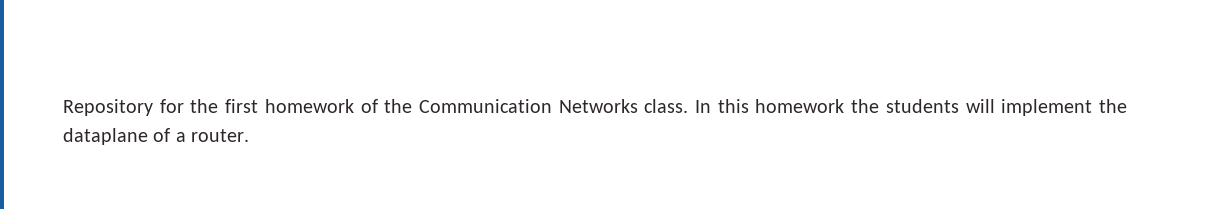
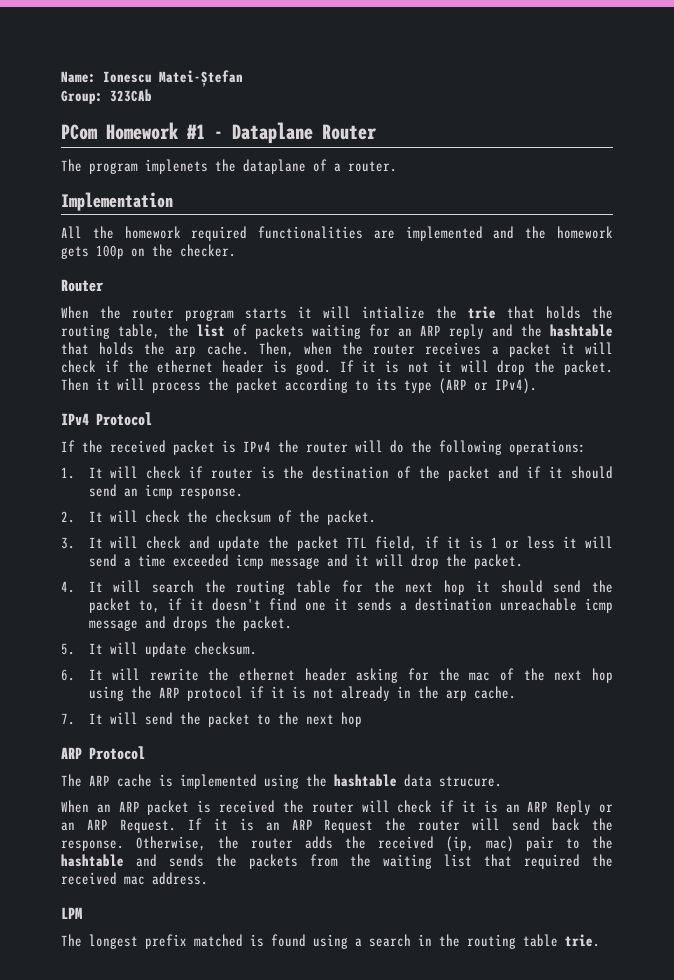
- Repository for the first homework of the Communication Networks class. In this homework the students will implement the dataplane of a router.
+ Name: Ionescu Matei-Ștefan
+ Group: 323CAb
+ PCom Homework #1 - Dataplane Router
+ The program implenets the dataplane of a router.
+ Implementation
+ All the homework required functionalities are implemented and the homework gets 100p on the checker.
+ Router
+ When the router program starts it will intialize the trie that holds the routing table, the list of packets waiting for an ARP reply and the hashtable that holds the arp cache. Then, when the router receives a packet it will check if the ethernet header is good. If it is not it will drop the packet. Then it will process the packet according to its type (ARP or IPv4).
+ IPv4 Protocol
+ If the received packet is IPv4 the router will do the following operations:
+ 1. It will check if router is the destination of the packet and if it should send an icmp response.
+ 2. It will check the checksum of the packet.
+ 3. It will check and update the packet TTL field, if it is 1 or less it will send a time exceeded icmp message and it will drop the packet.
+ 4. It will search the routing table for the next hop it should send the packet to, if it doesn't find one it sends a destination unreachable icmp message and drops the packet.
+ 5. It will update checksum.
+ 6. It will rewrite the ethernet header asking for the mac of the next hop using the ARP protocol if it is not already in the arp cache.
+ 7. It will send the packet to the next hop
+ ARP Protocol
+ The ARP cache is implemented using the hashtable data strucure.
+ When an ARP packet is received the router will check if it is an ARP Reply or an ARP Request. If it is an ARP Request the router will send back the response. Otherwise, the router adds the received (ip, mac) pair to the hashtable and sends the packets from the waiting list that required the received mac address.
+ LPM
+ The longest prefix matched is found using a search in the routing table trie.

